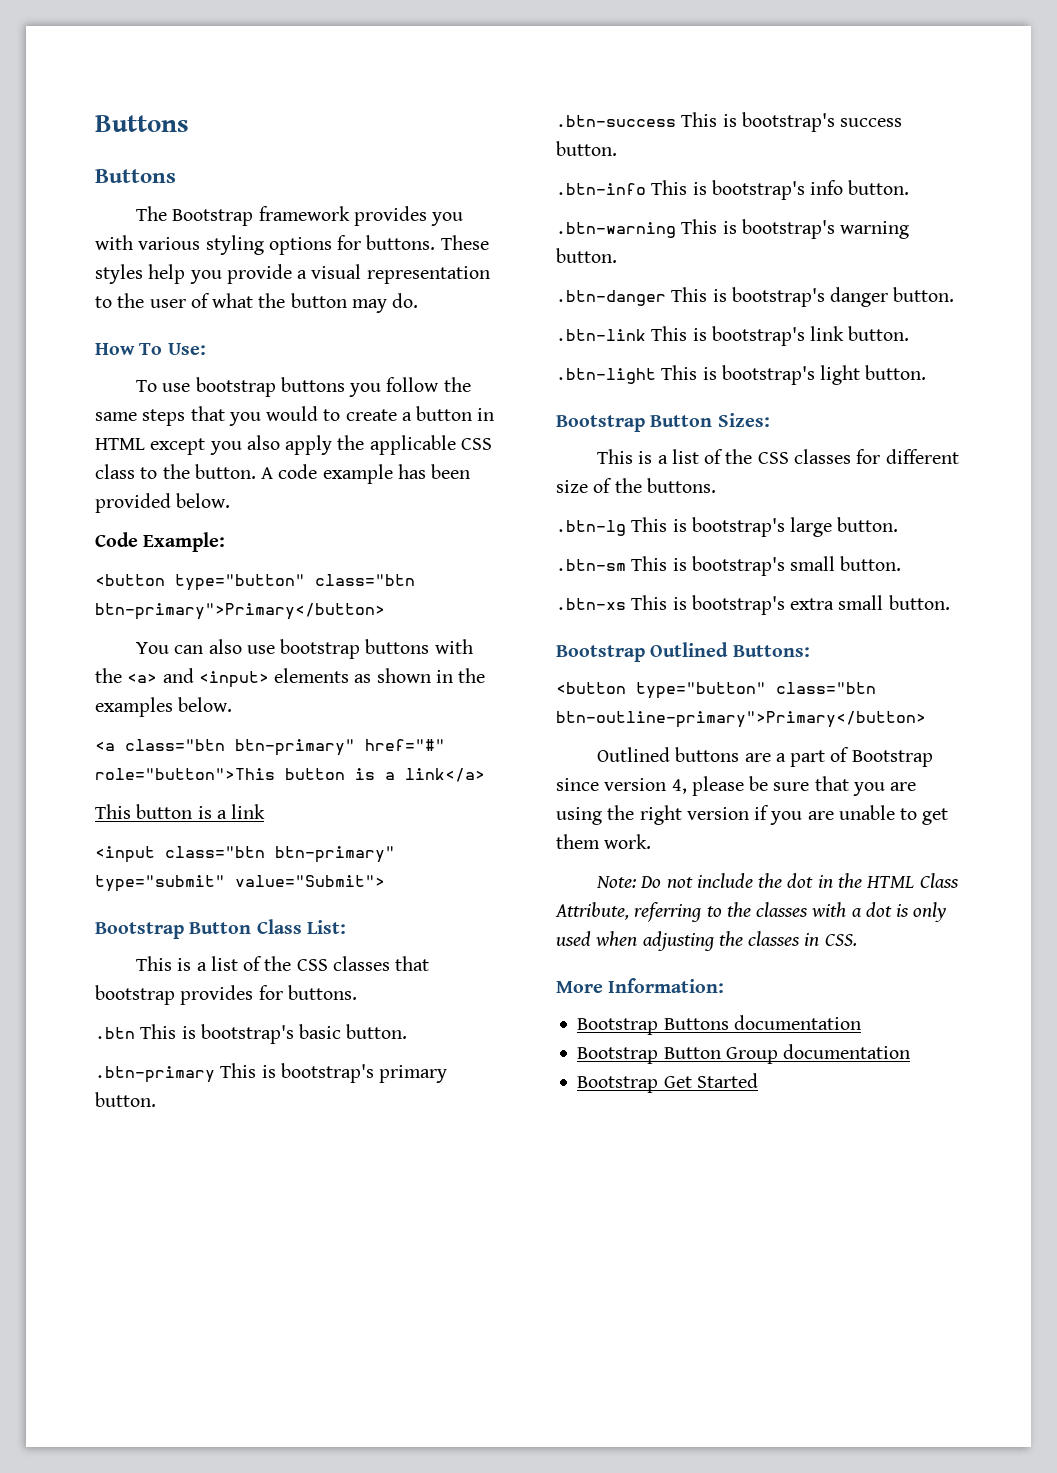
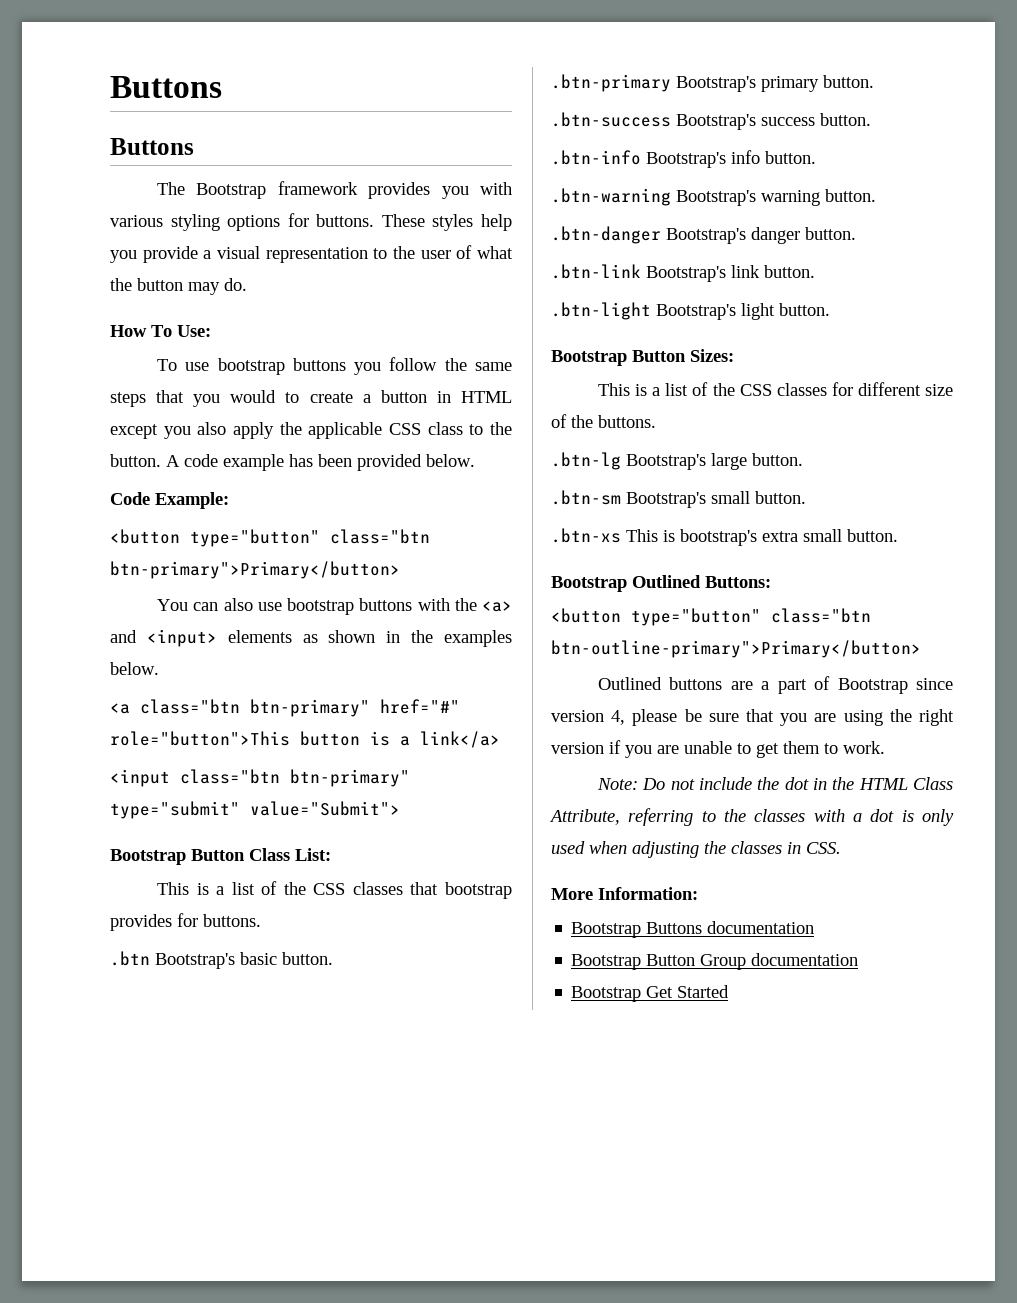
- This button is a link
- .btn This is bootstrap's basic button.
+ .btn Bootstrap's basic button.
- .btn-primary This is bootstrap's primary button.
+ .btn-primary Bootstrap's primary button.
- .btn-success This is bootstrap's success button.
+ .btn-success Bootstrap's success button.
- .btn-info This is bootstrap's info button.
+ .btn-info Bootstrap's info button.
- .btn-warning This is bootstrap's warning button.
+ .btn-warning Bootstrap's warning button.
- .btn-danger This is bootstrap's danger button.
+ .btn-danger Bootstrap's danger button.
- .btn-link This is bootstrap's link button.
+ .btn-link Bootstrap's link button.
- .btn-light This is bootstrap's light button.
+ .btn-light Bootstrap's light button.
- .btn-lg This is bootstrap's large button.
+ .btn-lg Bootstrap's large button.
- .btn-sm This is bootstrap's small button.
+ .btn-sm Bootstrap's small button.
- Outlined buttons are a part of Bootstrap since version 4, please be sure that you are using the right version if you are unable to get them work.
+ Outlined buttons are a part of Bootstrap since version 4, please be sure that you are using the right version if you are unable to get them to work.

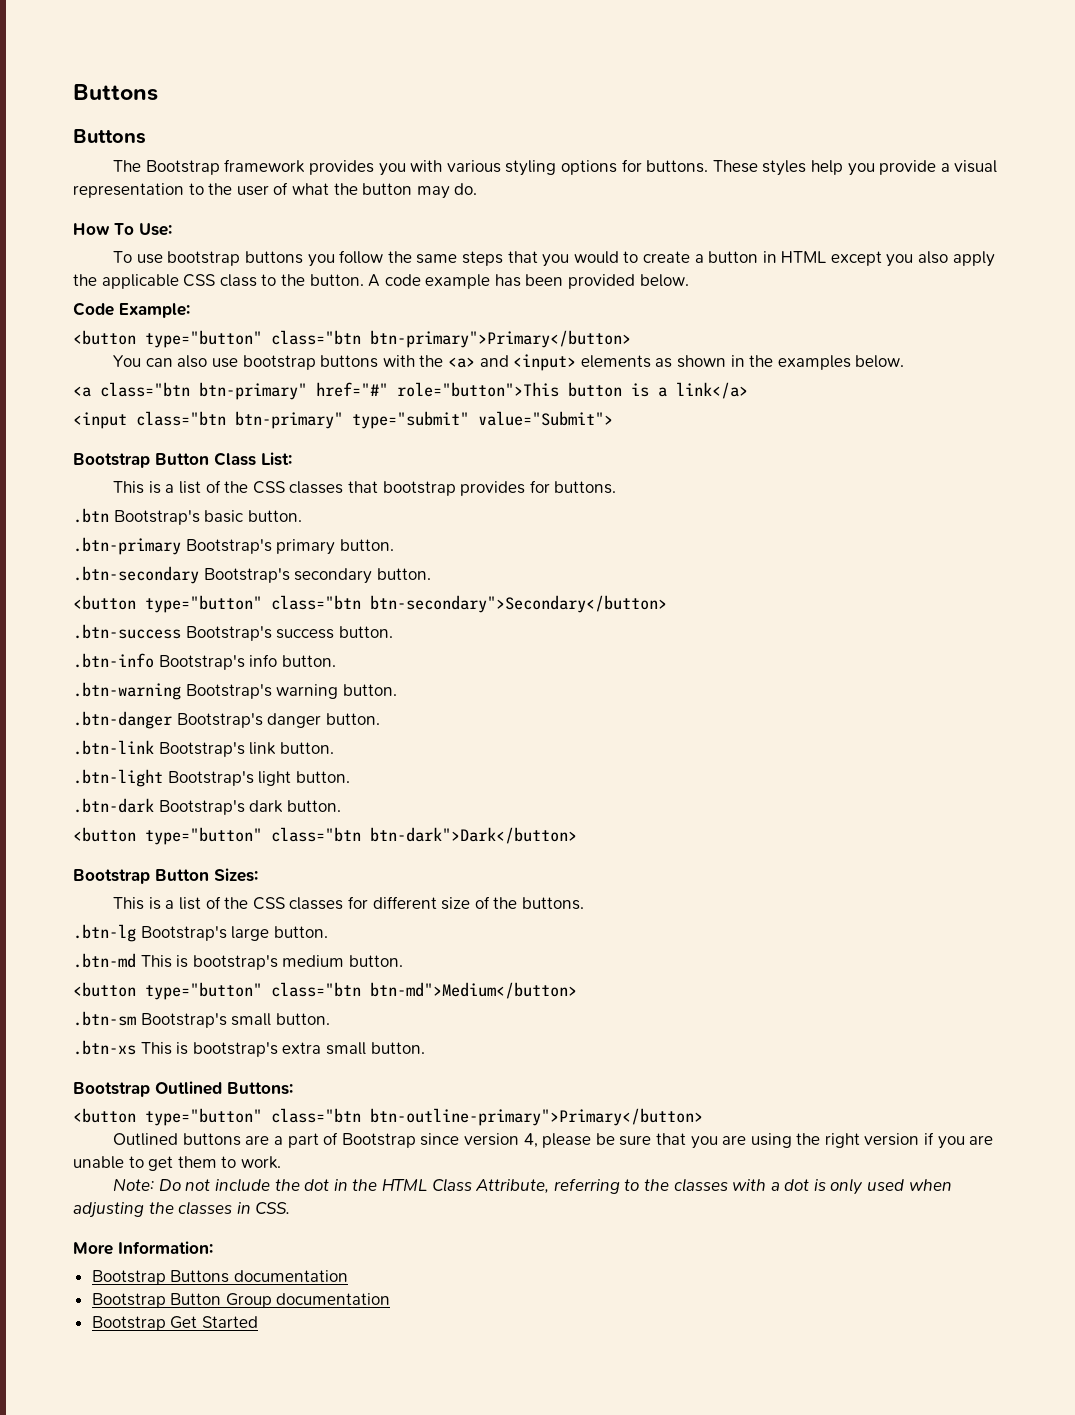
+ .btn-secondary Bootstrap's secondary button.
+ <button type="button" class="btn btn-secondary">Secondary</button>
+ .btn-dark Bootstrap's dark button.
+ <button type="button" class="btn btn-dark">Dark</button>
+ .btn-md This is bootstrap's medium button.
+ <button type="button" class="btn btn-md">Medium</button>

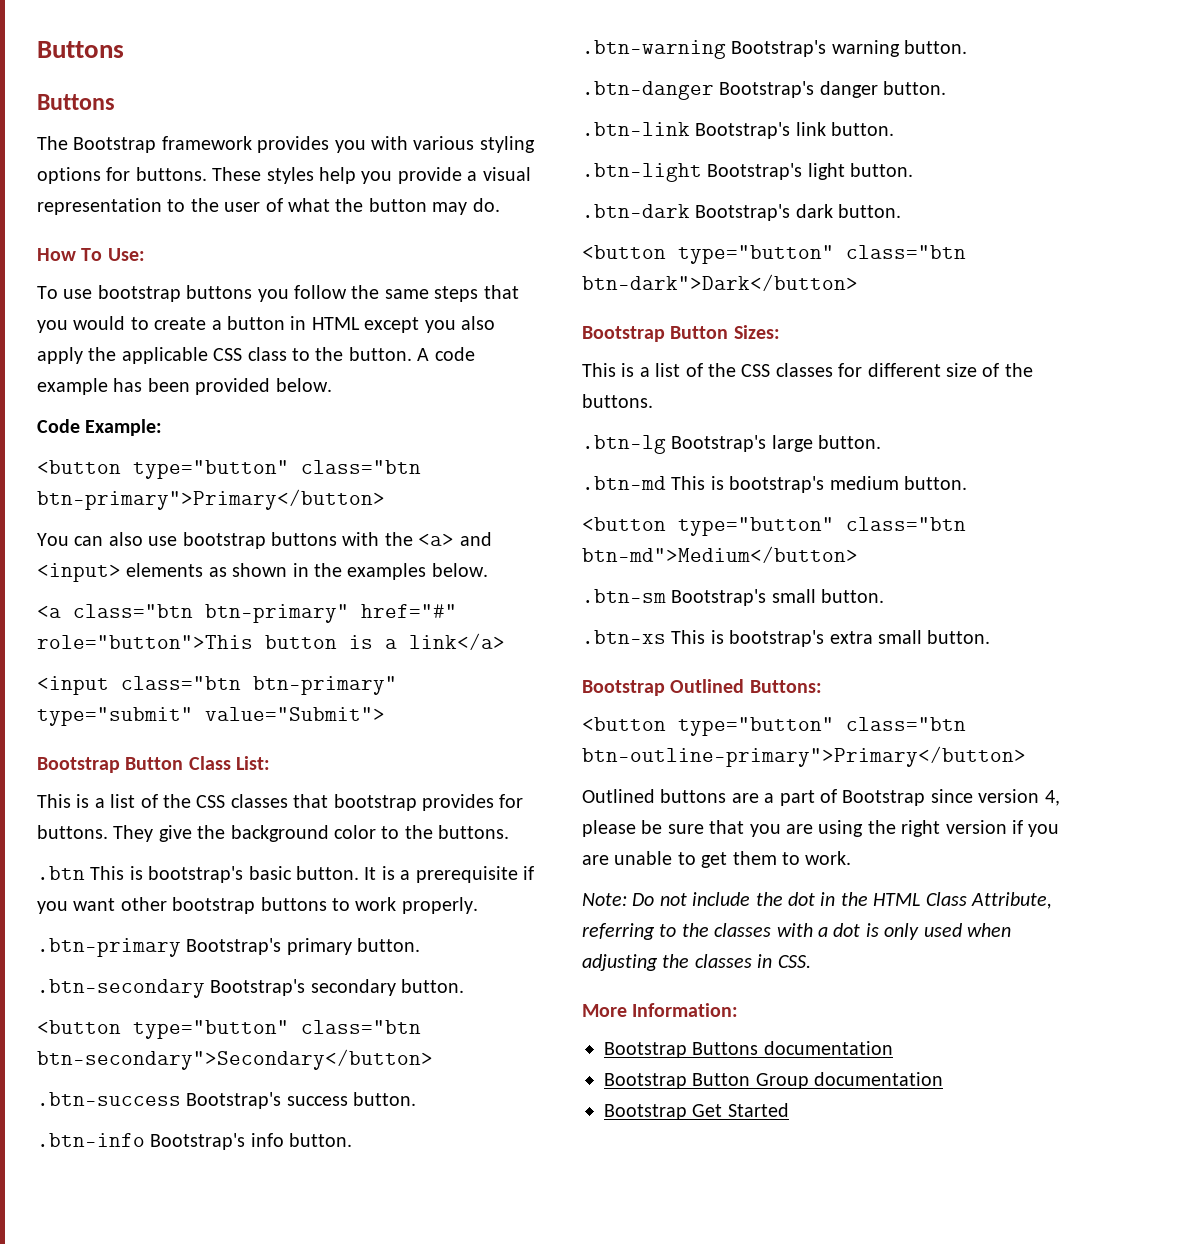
- This is a list of the CSS classes that bootstrap provides for buttons.
- .btn Bootstrap's basic button.
+ This is a list of the CSS classes that bootstrap provides for buttons. They give the background color to the buttons.
+ .btn This is bootstrap's basic button. It is a prerequisite if you want other bootstrap buttons to work properly.

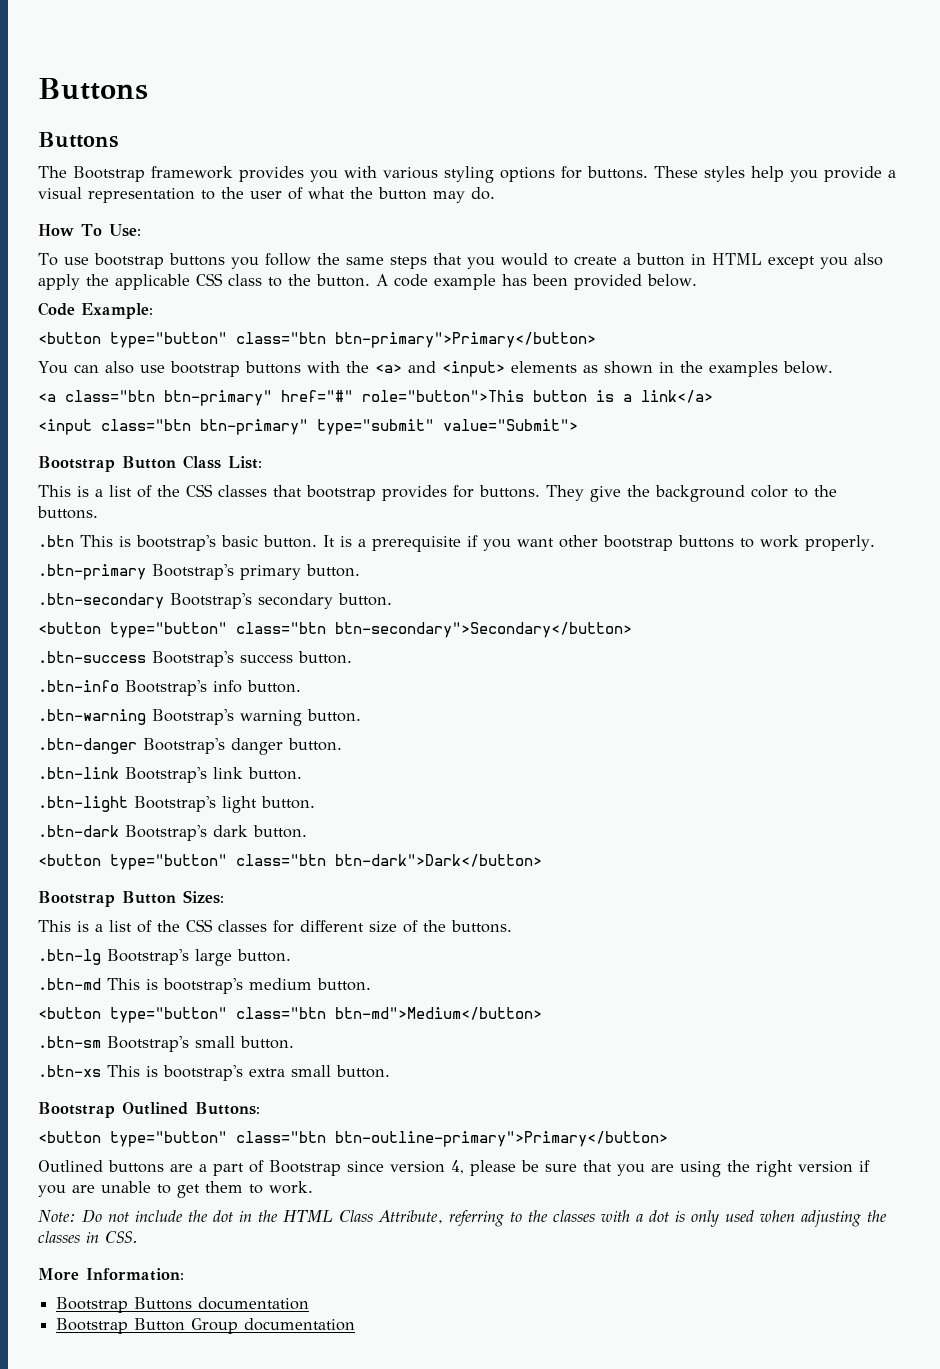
- Bootstrap Get Started

